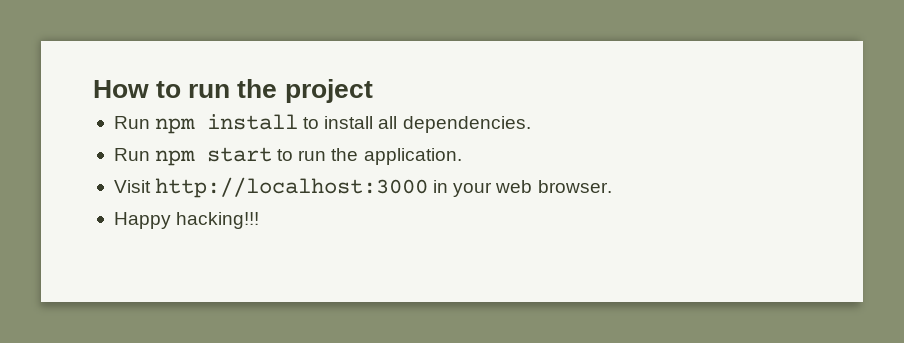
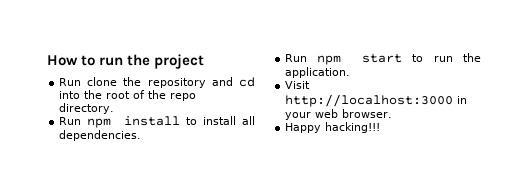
+ Run clone the repository and cd into the root of the repo directory.

